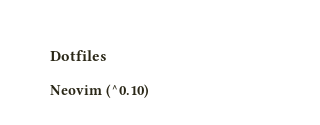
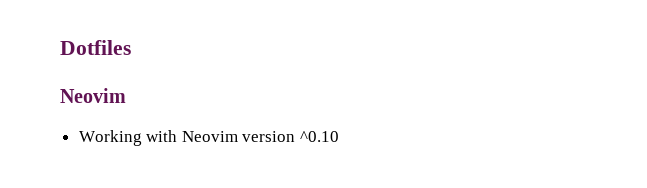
  Dotfiles
- Neovim (^0.10)
+ Neovim
+ Working with Neovim version ^0.10

